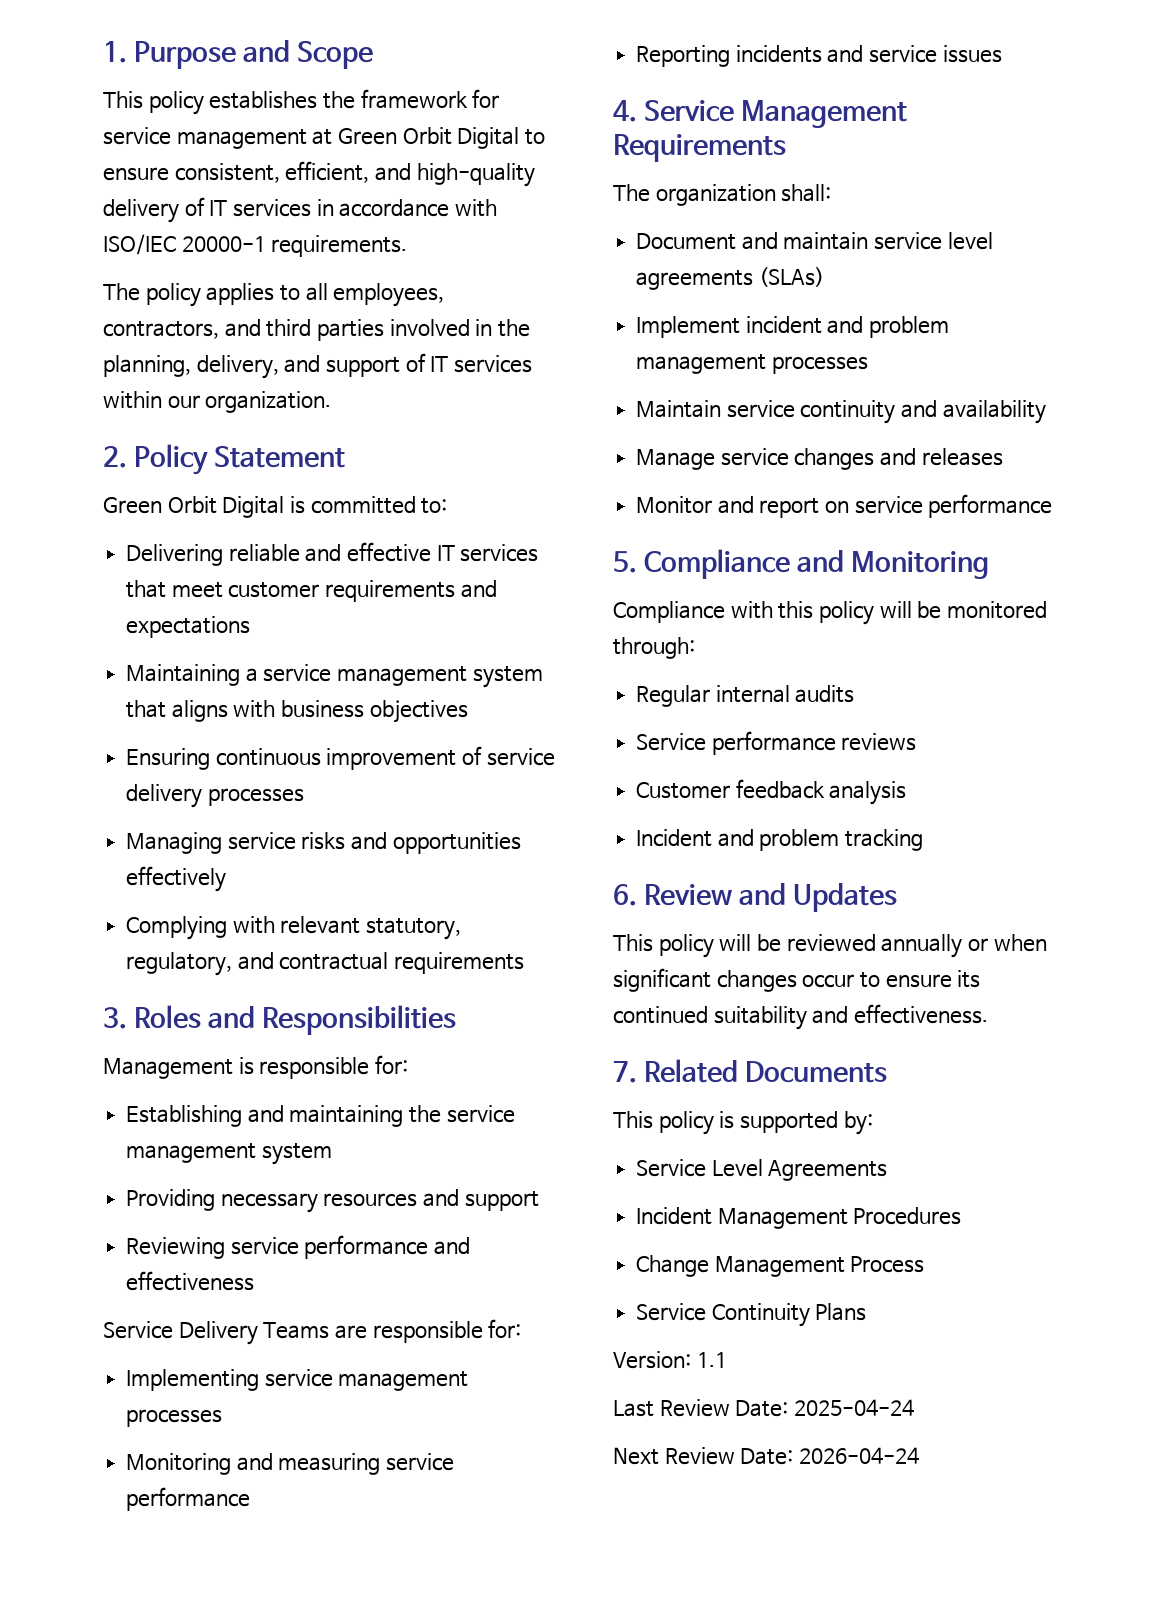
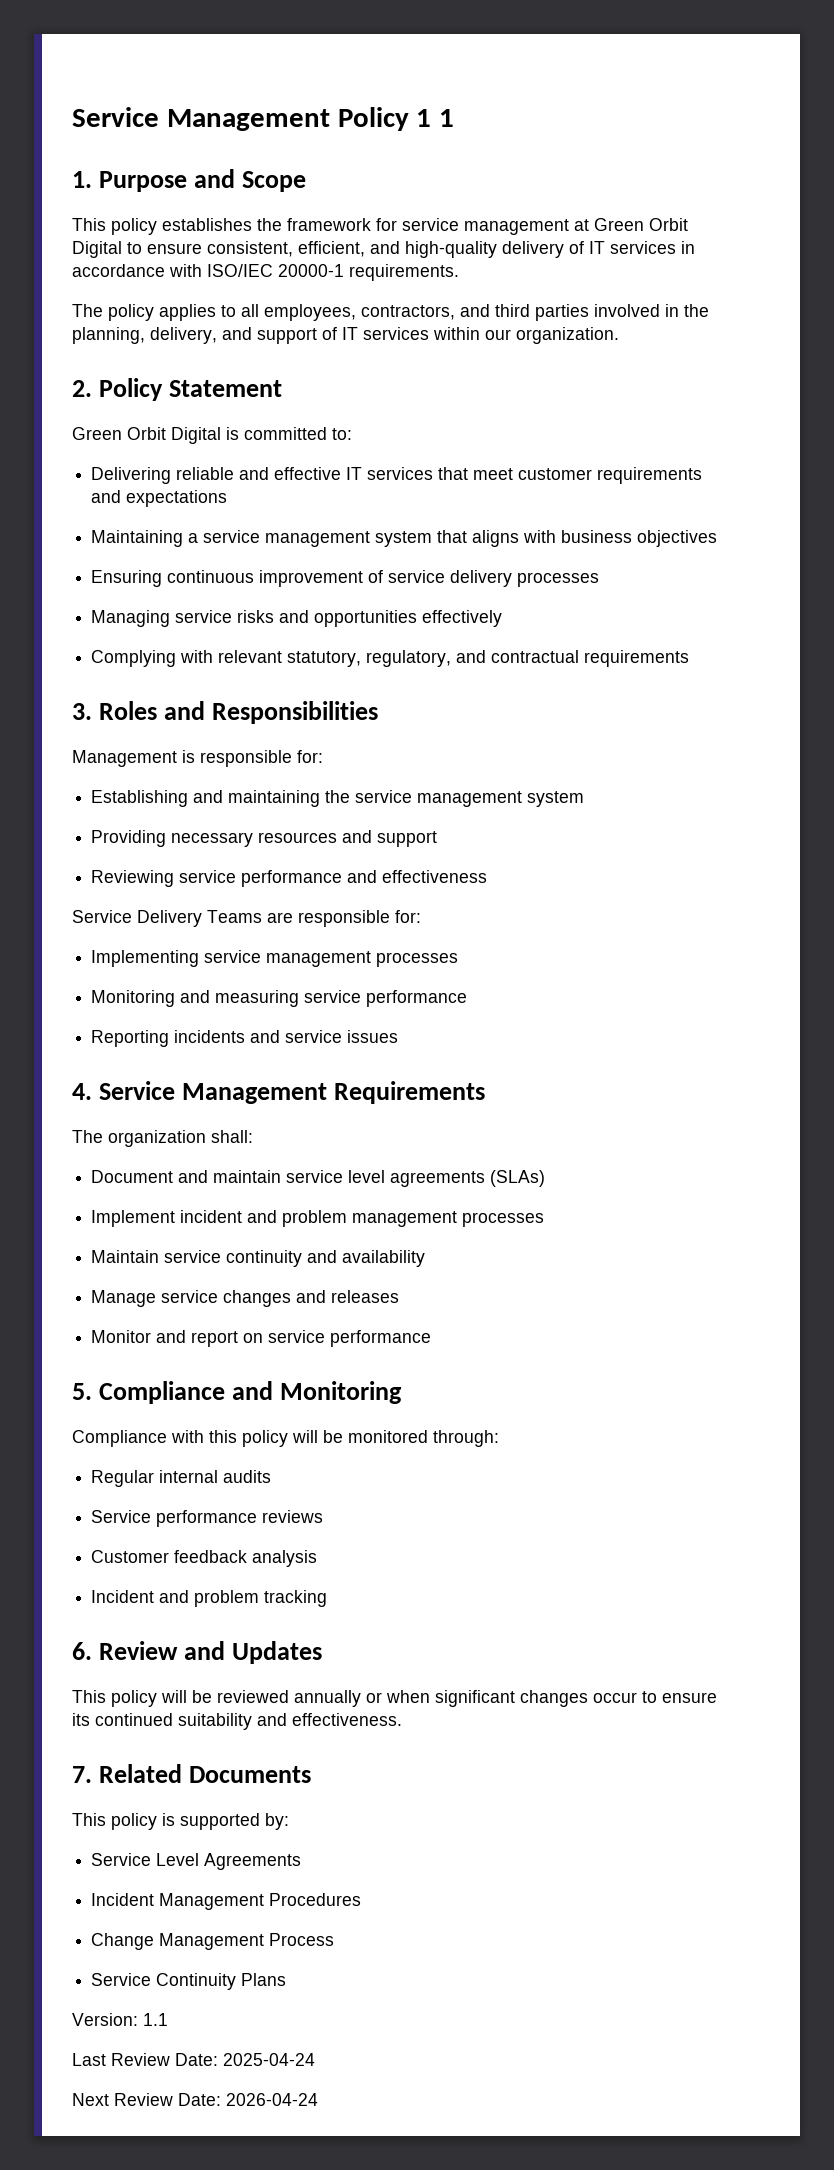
+ Service Management Policy 1 1

